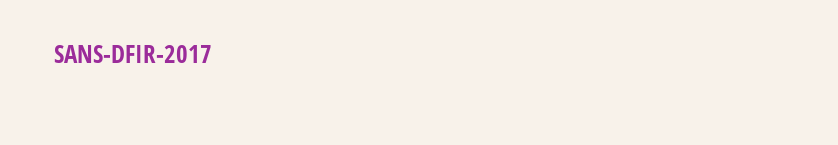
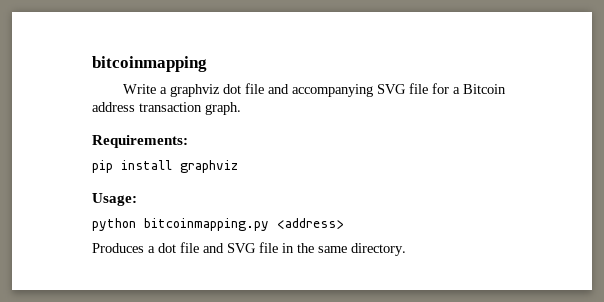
- SANS-DFIR-2017
+ bitcoinmapping
+ Write a graphviz dot file and accompanying SVG file for a Bitcoin address transaction graph.
+ Requirements:
+ pip install graphviz
+ Usage:
+ python bitcoinmapping.py <address>
+ Produces a dot file and SVG file in the same directory.

